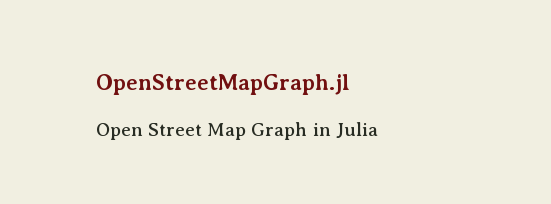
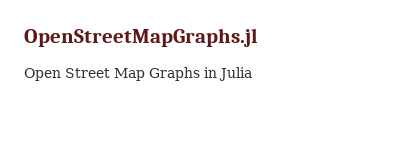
- OpenStreetMapGraph.jl
+ OpenStreetMapGraphs.jl
- Open Street Map Graph in Julia
+ Open Street Map Graphs in Julia

